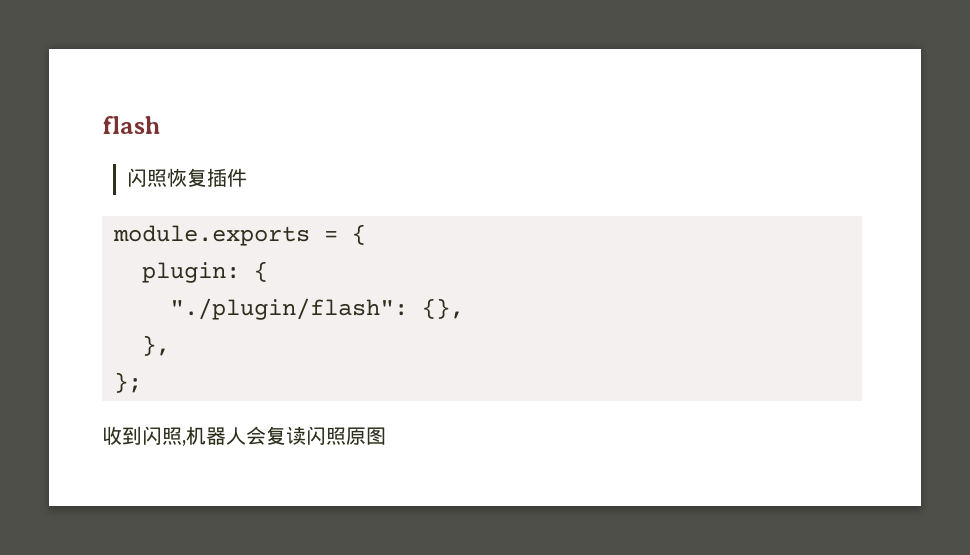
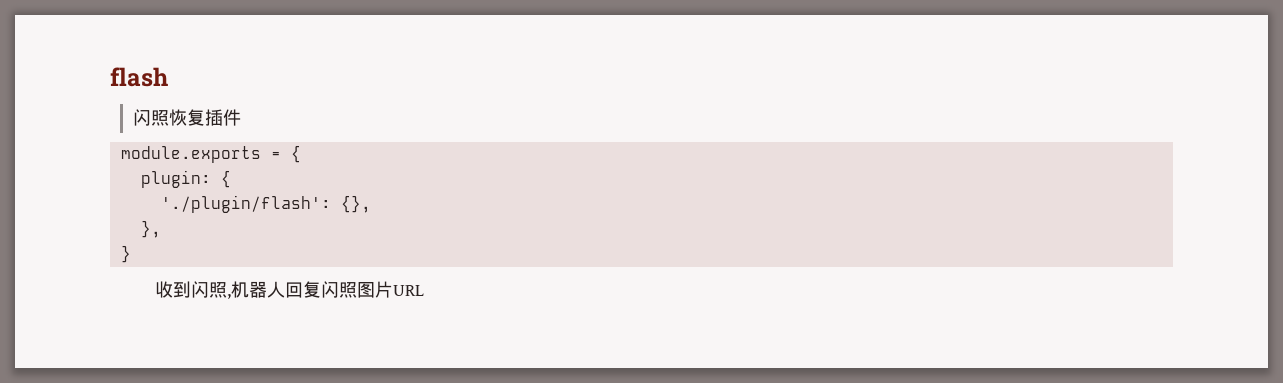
- "./plugin/flash": {},
+ './plugin/flash': {},
- };
+ }
- 收到闪照,机器人会复读闪照原图
+ 收到闪照,机器人回复闪照图片URL

